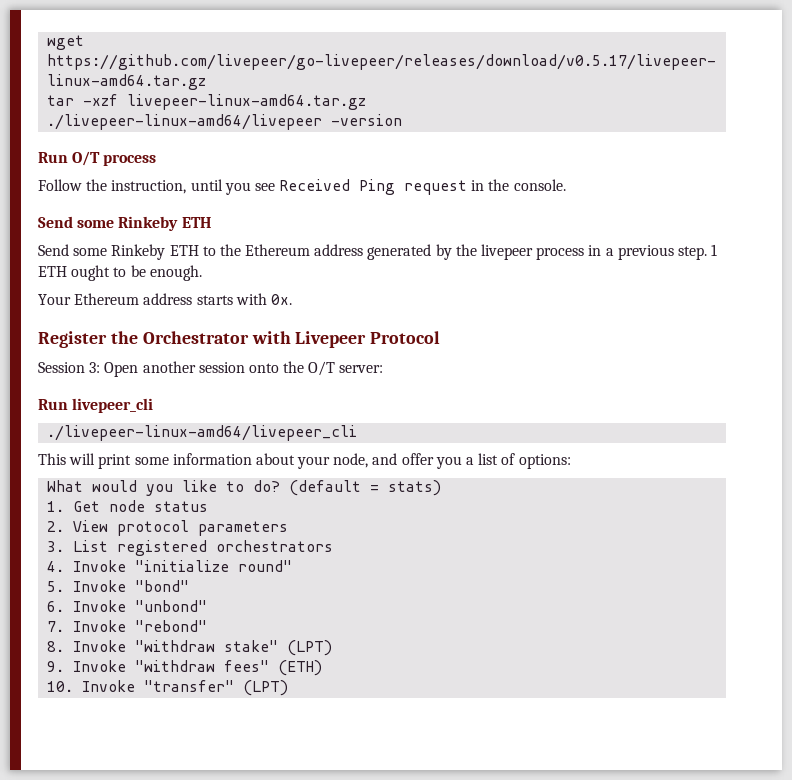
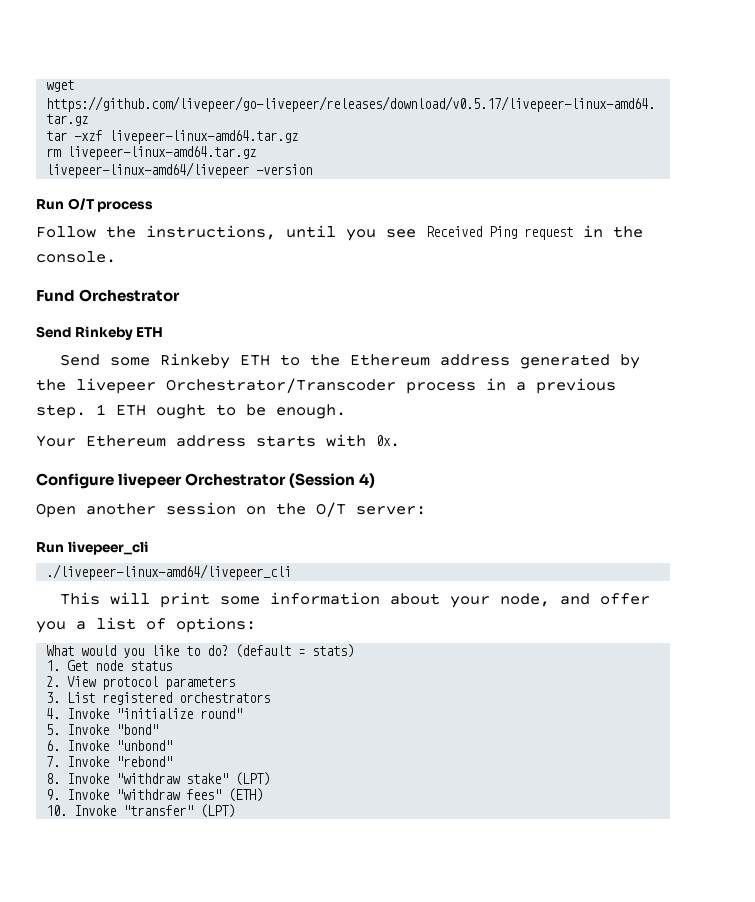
- ./livepeer-linux-amd64/livepeer -version
+ rm livepeer-linux-amd64.tar.gz
+ livepeer-linux-amd64/livepeer -version
- Follow the instruction, until you see Received Ping request in the console.
- Send some Rinkeby ETH
+ Follow the instructions, until you see Received Ping request in the console.
+ Fund Orchestrator
+ Send Rinkeby ETH
- Send some Rinkeby ETH to the Ethereum address generated by the livepeer process in a previous step.
+ Send some Rinkeby ETH to the Ethereum address generated by the livepeer Orchestrator/Transcoder process in a previous step.
- Register the Orchestrator with Livepeer Protocol
- Session 3: Open another session onto the O/T server:
+ Configure livepeer Orchestrator (Session 4)
+ Open another session on the O/T server:

